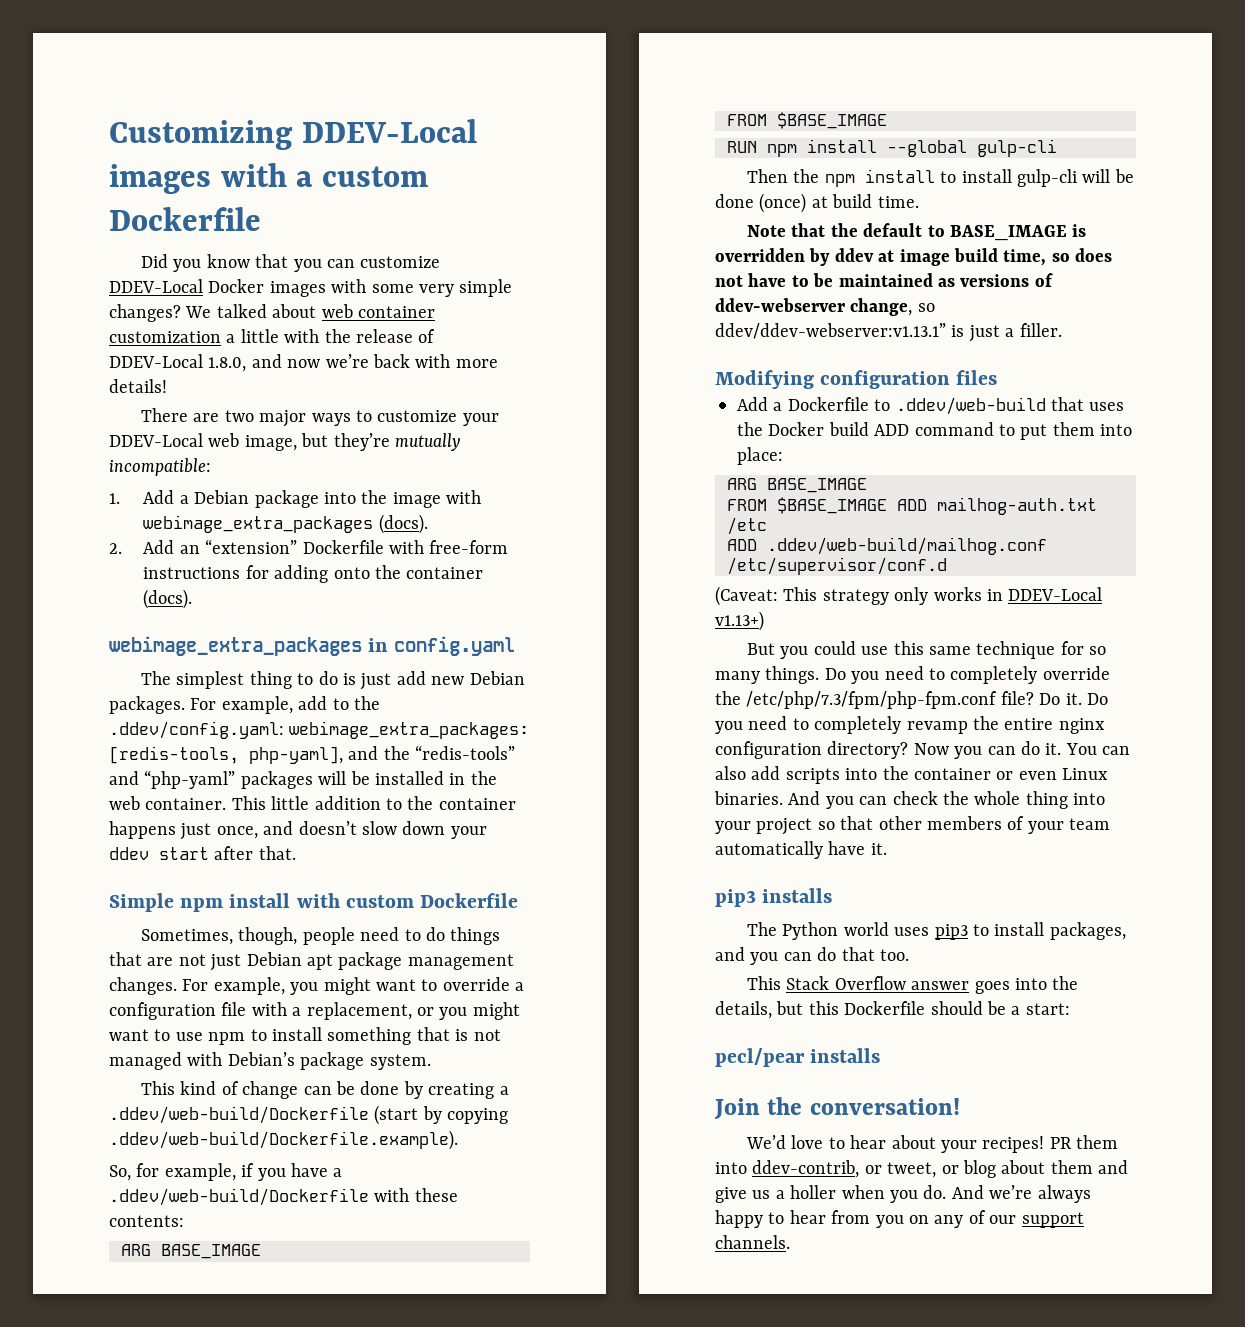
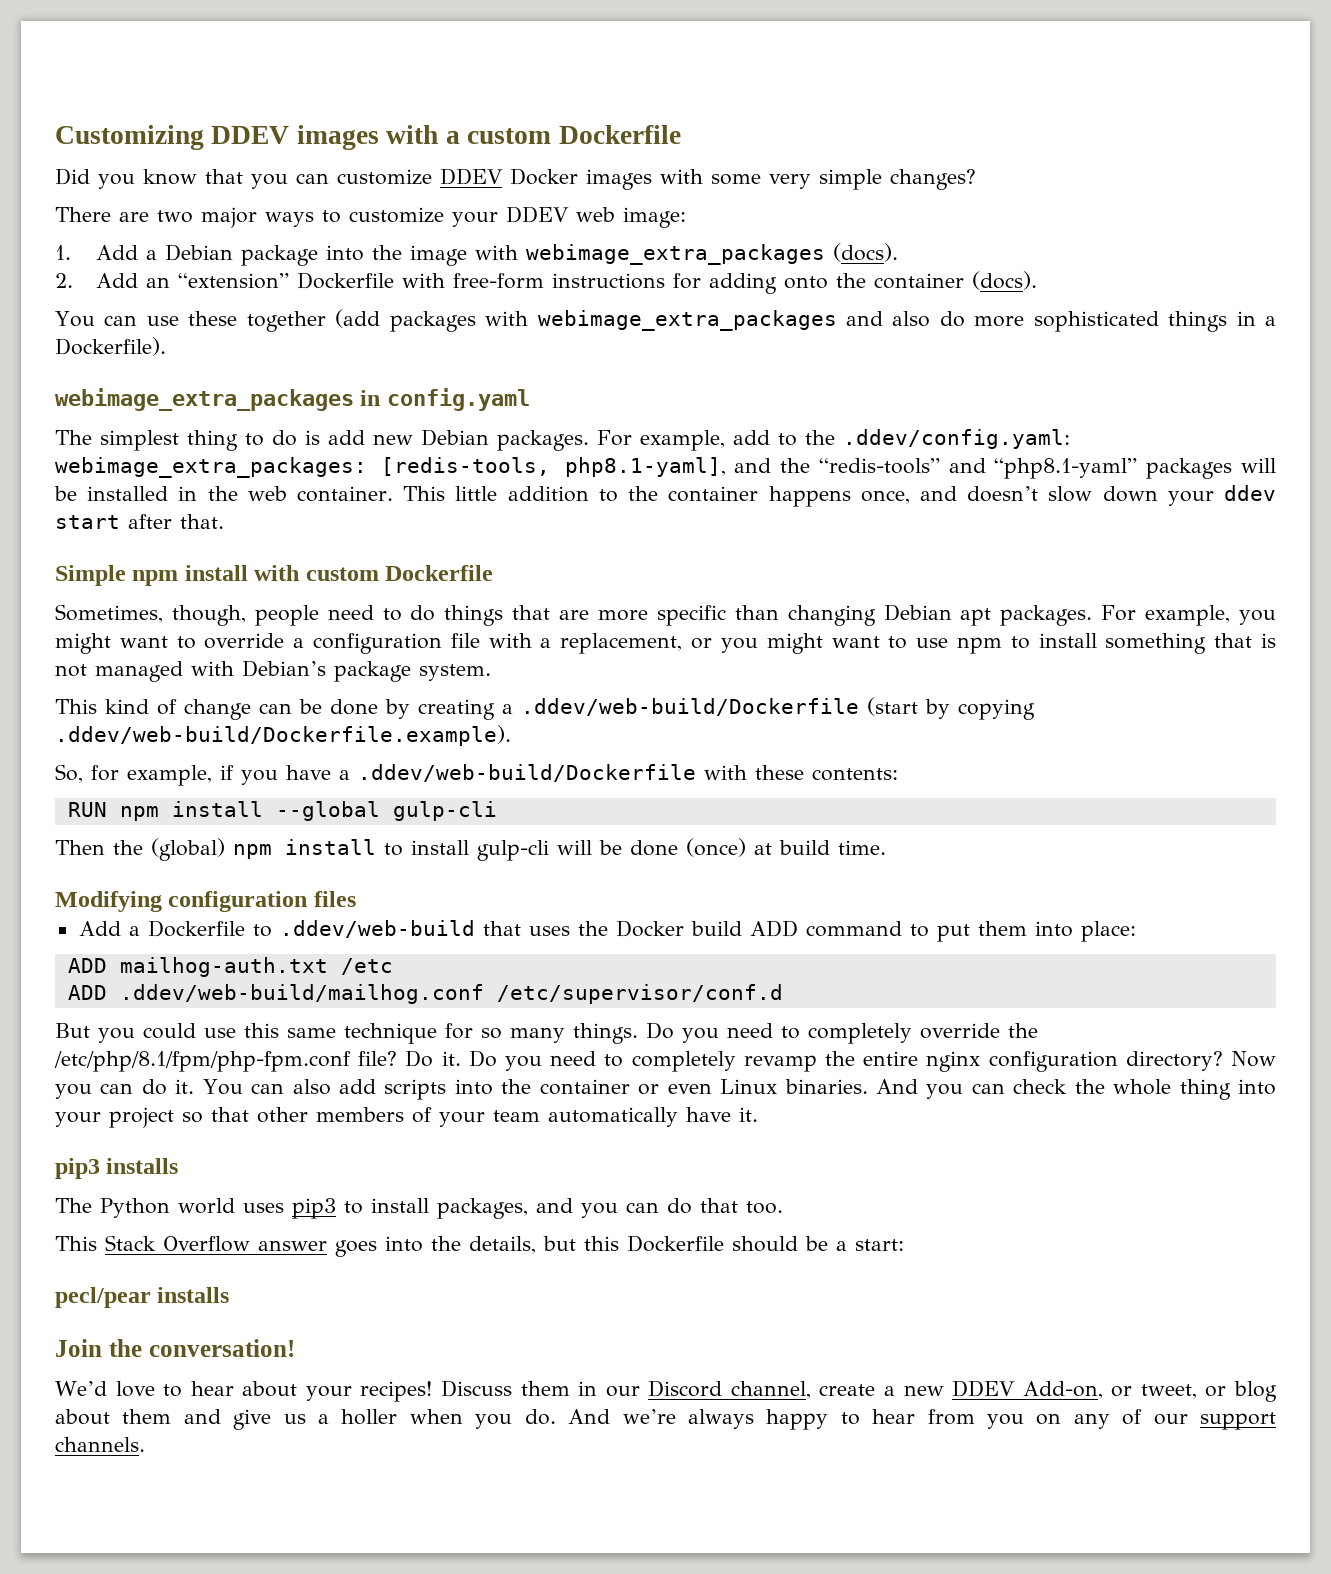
- Customizing DDEV-Local images with a custom Dockerfile
+ Customizing DDEV images with a custom Dockerfile
- Did you know that you can customize DDEV-Local Docker images with some very simple changes? We talked about web container customization a little with the release of DDEV-Local 1.8.0, and now we’re back with more details!
+ Did you know that you can customize DDEV Docker images with some very simple changes?
- There are two major ways to customize your DDEV-Local web image, but they’re mutually incompatible:
+ There are two major ways to customize your DDEV web image:
+ You can use these together (add packages with webimage_extra_packages and also do more sophisticated things in a Dockerfile).
- The simplest thing to do is just add new Debian packages.
+ The simplest thing to do is add new Debian packages.
- For example, add to the .ddev/config.yaml: webimage_extra_packages: [redis-tools, php-yaml], and the “redis-tools” and “php-yaml” packages will be installed in the web container.
+ For example, add to the .ddev/config.yaml: webimage_extra_packages: [redis-tools, php8.1-yaml], and the “redis-tools” and “php8.1-yaml” packages will be installed in the web container.
- This little addition to the container happens just once, and doesn’t slow down your ddev start after that.
+ This little addition to the container happens once, and doesn’t slow down your ddev start after that.
- Sometimes, though, people need to do things that are not just Debian apt package management changes.
+ Sometimes, though, people need to do things that are more specific than changing Debian apt packages.
  So, for example, if you have a .ddev/web-build/Dockerfile with these contents:
- ARG BASE_IMAGE
- FROM $BASE_IMAGE
- Then the npm install to install gulp-cli will be done (once) at build time.
+ Then the (global) npm install to install gulp-cli will be done (once) at build time.
- Note that the default to BASE_IMAGE is overridden by ddev at image build time, so does not have to be maintained as versions of ddev-webserver change, so ddev/ddev-webserver:v1.13.1” is just a filler.
  Add a Dockerfile to .ddev/web-build that uses the Docker build ADD command to put them into place:
- ARG BASE_IMAGE
- FROM $BASE_IMAGE ADD mailhog-auth.txt /etc
+ ADD mailhog-auth.txt /etc
- (Caveat: This strategy only works in DDEV-Local v1.13+)
- Do you need to completely override the /etc/php/7.3/fpm/php-fpm.conf file?
+ Do you need to completely override the /etc/php/8.1/fpm/php-fpm.conf file?
- PR them into ddev-contrib, or tweet, or blog about them and give us a holler when you do.
+ Discuss them in our Discord channel, create a new DDEV Add-on, or tweet, or blog about them and give us a holler when you do.

